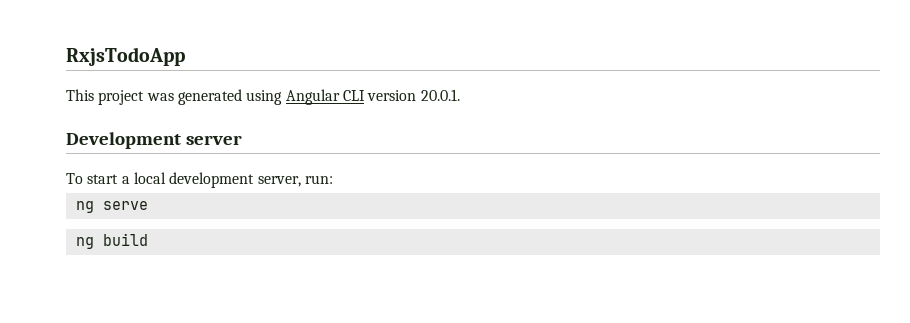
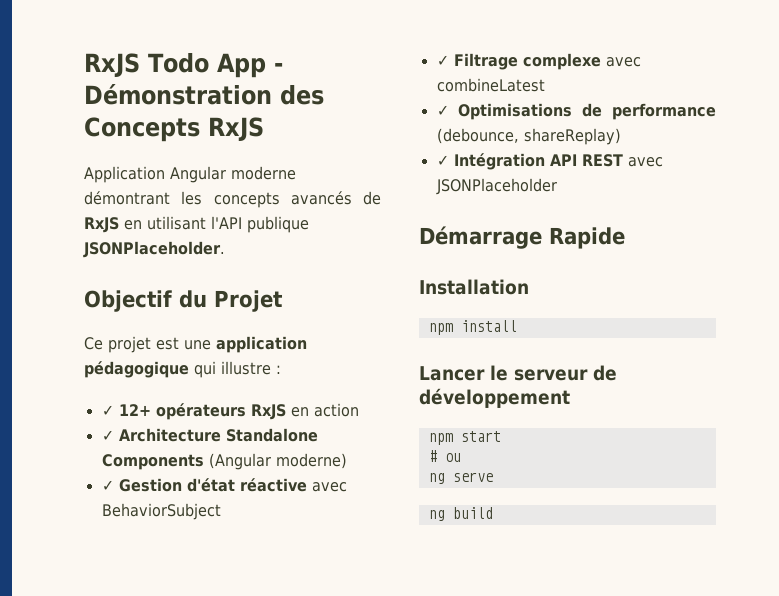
- RxjsTodoApp
- This project was generated using Angular CLI version 20.0.1.
- Development server
- To start a local development server, run:
+ RxJS Todo App - Démonstration des Concepts RxJS
+ Application Angular moderne démontrant les concepts avancés de RxJS en utilisant l'API publique JSONPlaceholder.
+ Objectif du Projet
+ Ce projet est une application pédagogique qui illustre :
+ ✓ 12+ opérateurs RxJS en action
+ ✓ Architecture Standalone Components (Angular moderne)
+ ✓ Gestion d'état réactive avec BehaviorSubject
+ ✓ Filtrage complexe avec combineLatest
+ ✓ Optimisations de performance (debounce, shareReplay)
+ ✓ Intégration API REST avec JSONPlaceholder
+ Démarrage Rapide
+ Installation
+ npm install
+ Lancer le serveur de développement
+ npm start
+ # ou

